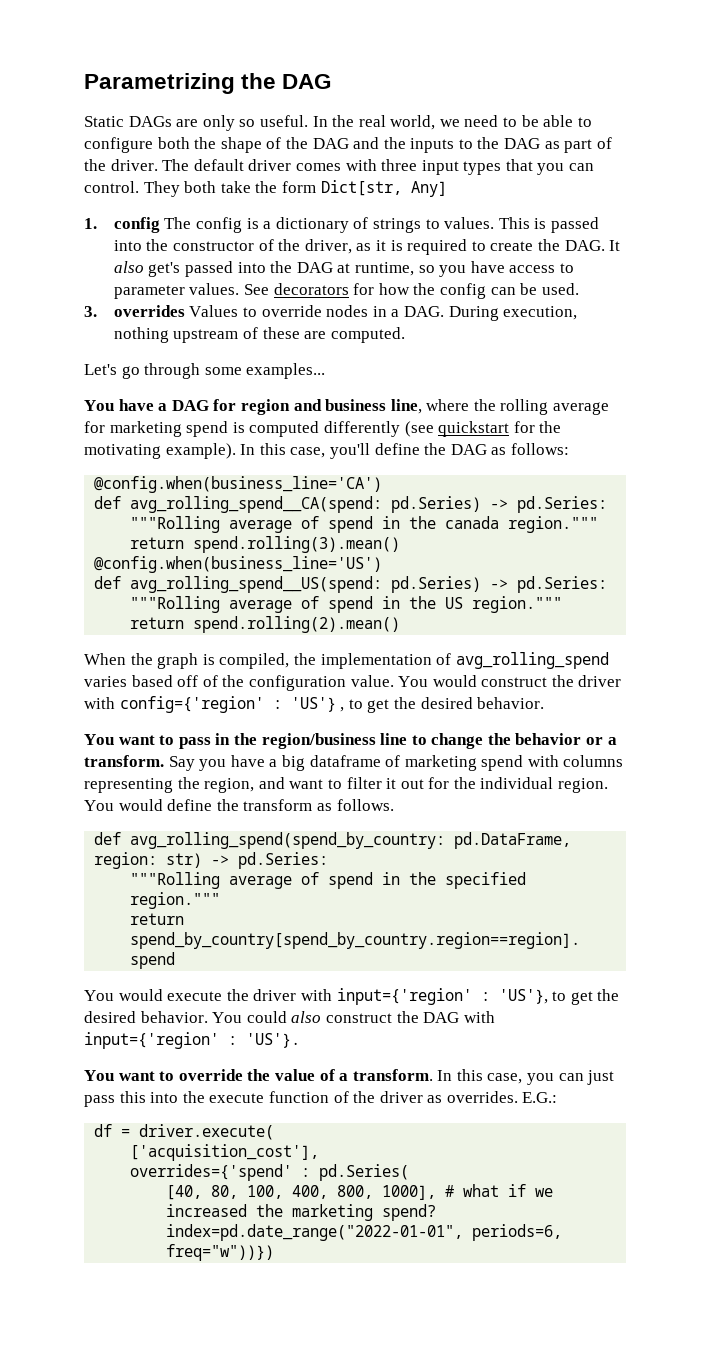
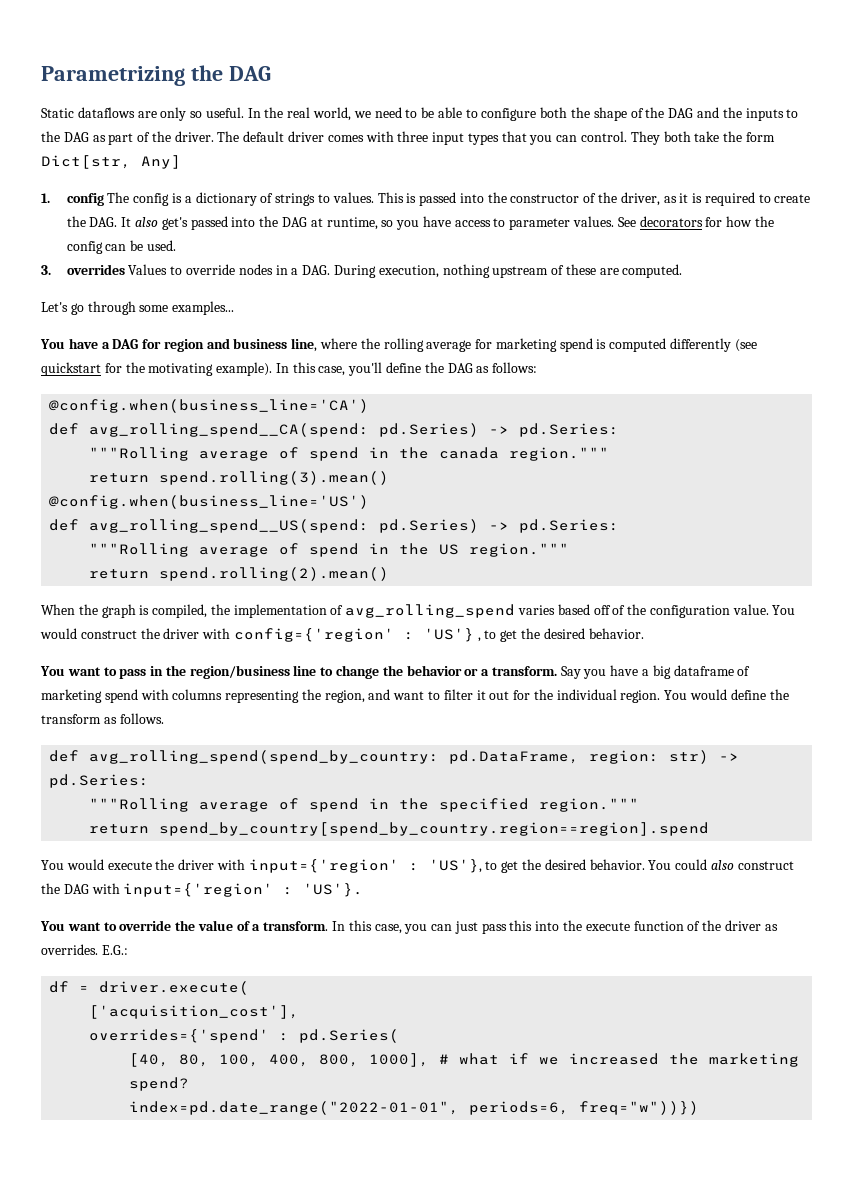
- Static DAGs are only so useful.
+ Static dataflows are only so useful.

